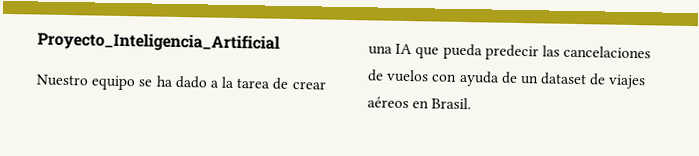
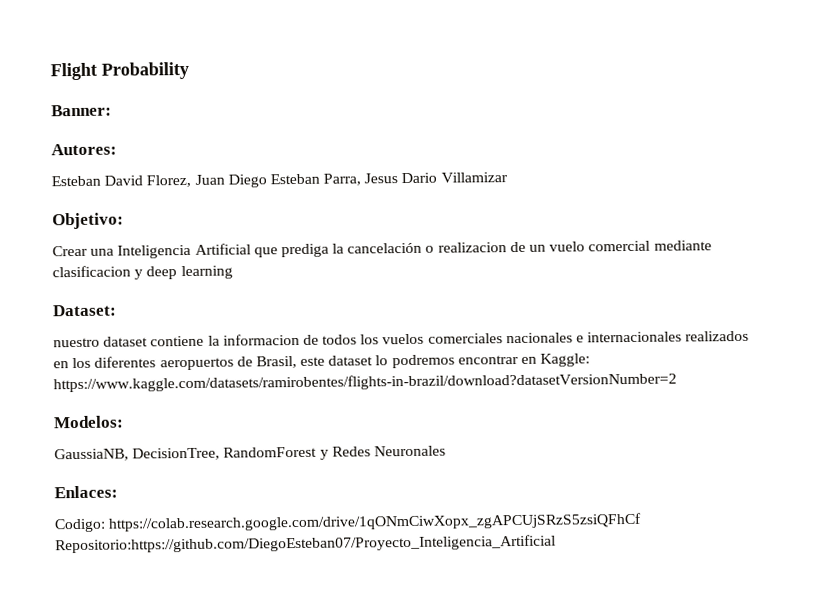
- Proyecto_Inteligencia_Artificial
- Nuestro equipo se ha dado a la tarea de crear una IA que pueda predecir las cancelaciones de vuelos con ayuda de un dataset de viajes aéreos en Brasil.
+ Flight Probability
+ Banner:
+ Autores:
+ Esteban David Florez, Juan Diego Esteban Parra, Jesus Dario Villamizar
+ Objetivo:
+ Crear una Inteligencia Artificial que prediga la cancelación o realizacion de un vuelo comercial mediante clasificacion y deep learning
+ Dataset:
+ nuestro dataset contiene la informacion de todos los vuelos comerciales nacionales e internacionales realizados en los diferentes aeropuertos de Brasil, este dataset lo podremos encontrar en Kaggle: https://www.kaggle.com/datasets/ramirobentes/flights-in-brazil/download?datasetVersionNumber=2
+ Modelos:
+ GaussiaNB, DecisionTree, RandomForest y Redes Neuronales
+ Enlaces:
+ Codigo: https://colab.research.google.com/drive/1qONmCiwXopx_zgAPCUjSRzS5zsiQFhCf Repositorio:https://github.com/DiegoEsteban07/Proyecto_Inteligencia_Artificial

